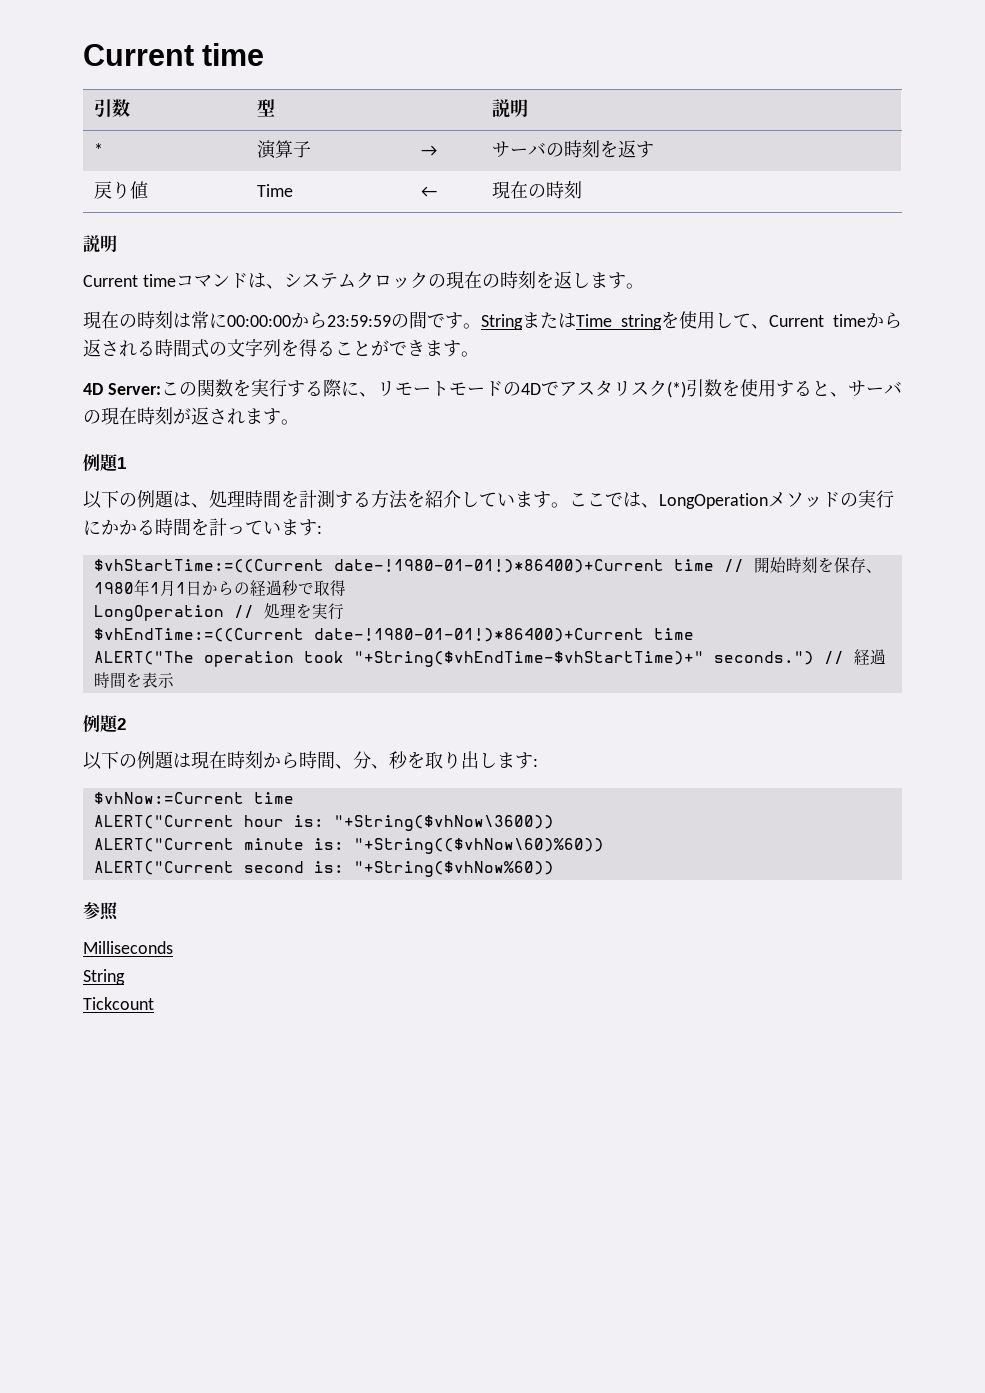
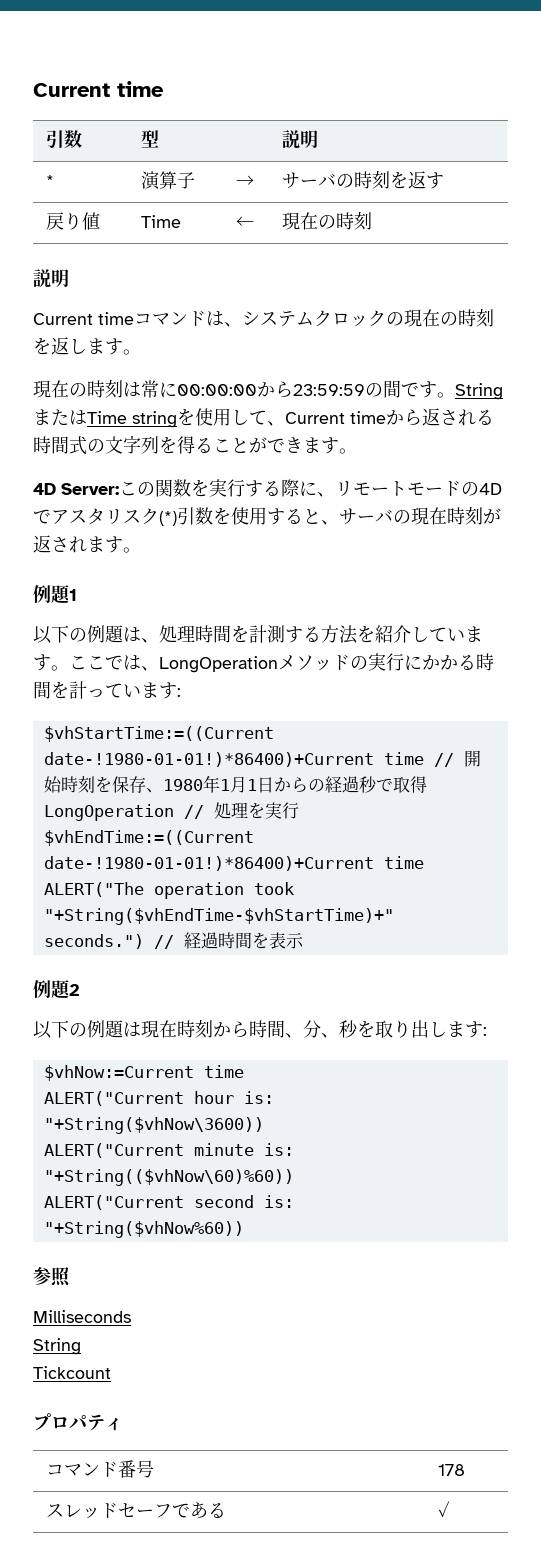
+ プロパティ
+ コマンド番号 | 178
+ スレッドセーフである | ✓

